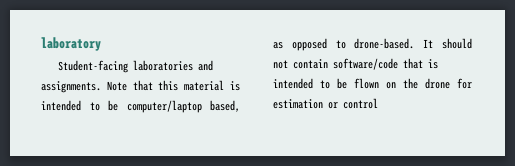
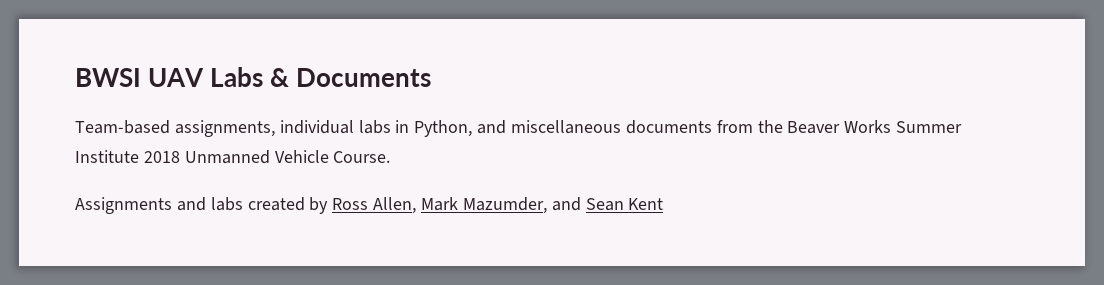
- laboratory
- Student-facing laboratories and assignments. Note that this material is intended to be computer/laptop based, as opposed to drone-based. It should not contain software/code that is intended to be flown on the drone for estimation or control
+ BWSI UAV Labs & Documents
+ Team-based assignments, individual labs in Python, and miscellaneous documents from the Beaver Works Summer Institute 2018 Unmanned Vehicle Course.
+ Assignments and labs created by Ross Allen, Mark Mazumder, and Sean Kent

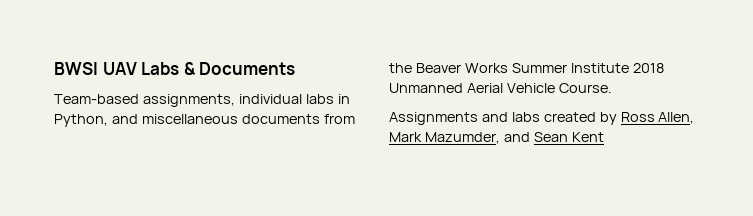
- Team-based assignments, individual labs in Python, and miscellaneous documents from the Beaver Works Summer Institute 2018 Unmanned Vehicle Course.
+ Team-based assignments, individual labs in Python, and miscellaneous documents from the Beaver Works Summer Institute 2018 Unmanned Aerial Vehicle Course.

